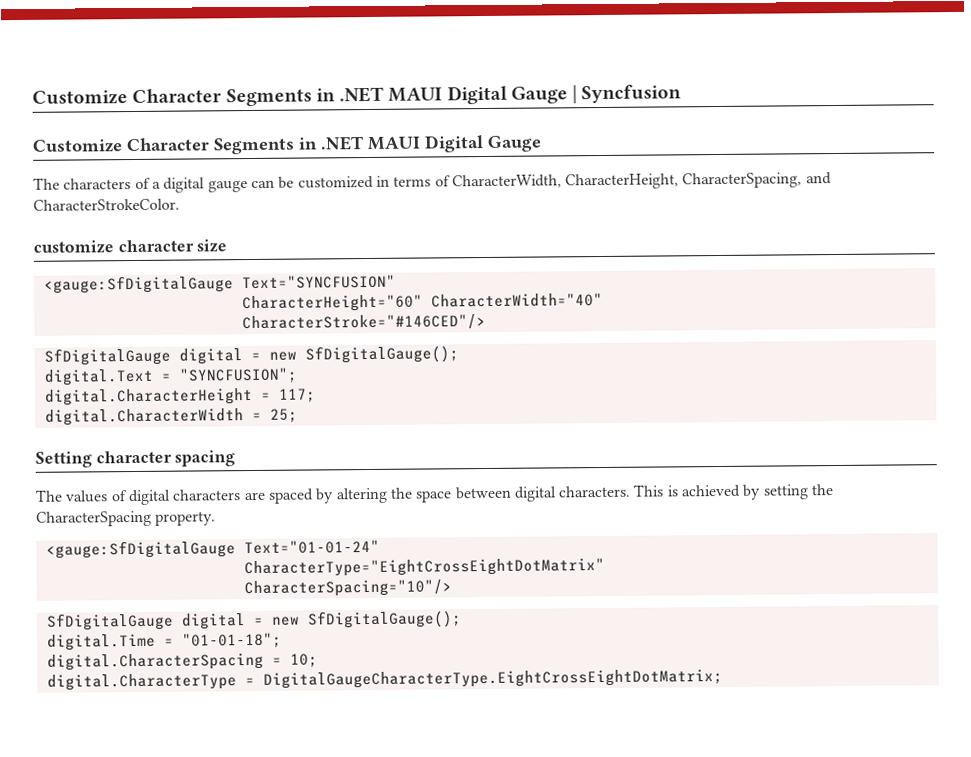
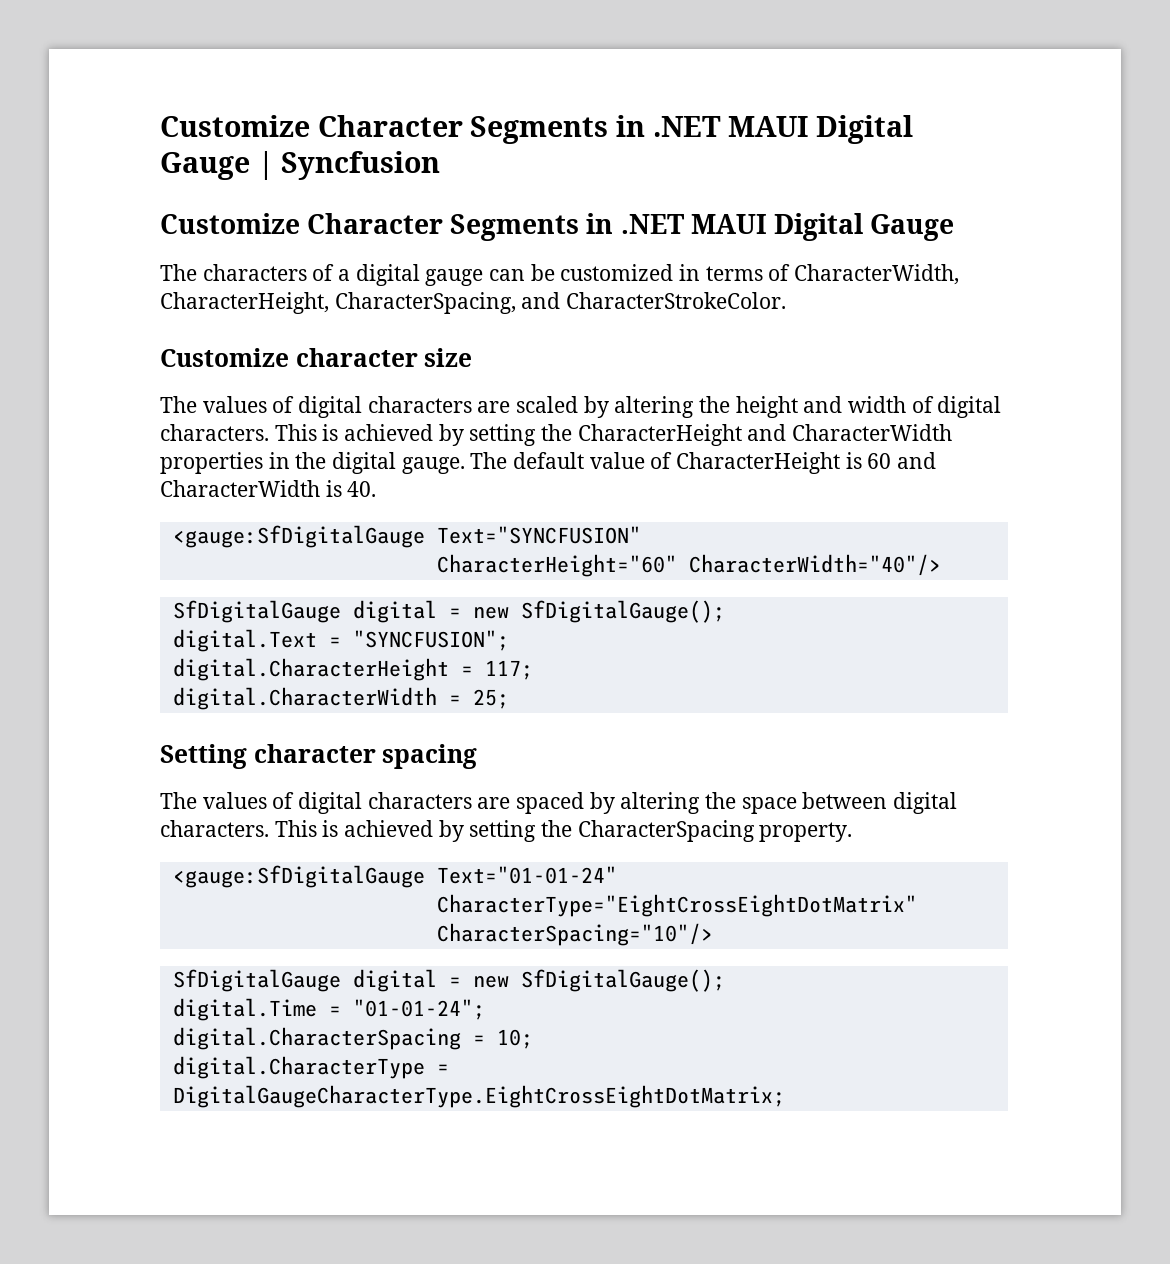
- customize character size
+ Customize character size
+ The values of digital characters are scaled by altering the height and width of digital characters. This is achieved by setting the CharacterHeight and CharacterWidth properties in the digital gauge. The default value of CharacterHeight is 60 and CharacterWidth is 40.
- CharacterHeight="60" CharacterWidth="40"
- CharacterStroke="#146CED"/>
+ CharacterHeight="60" CharacterWidth="40"/>
- digital.Time = "01-01-18";
+ digital.Time = "01-01-24";

